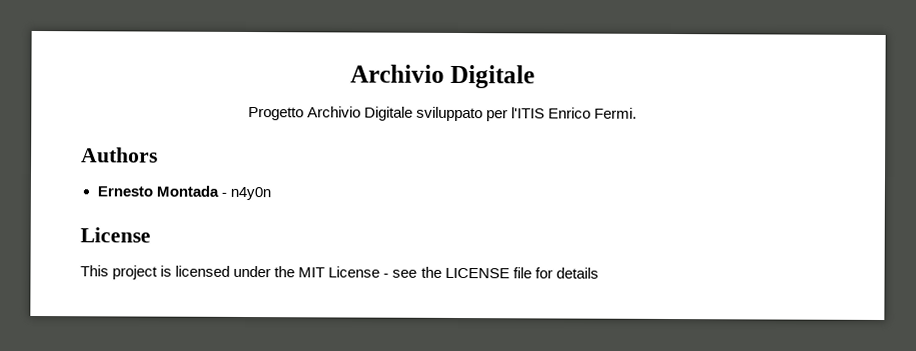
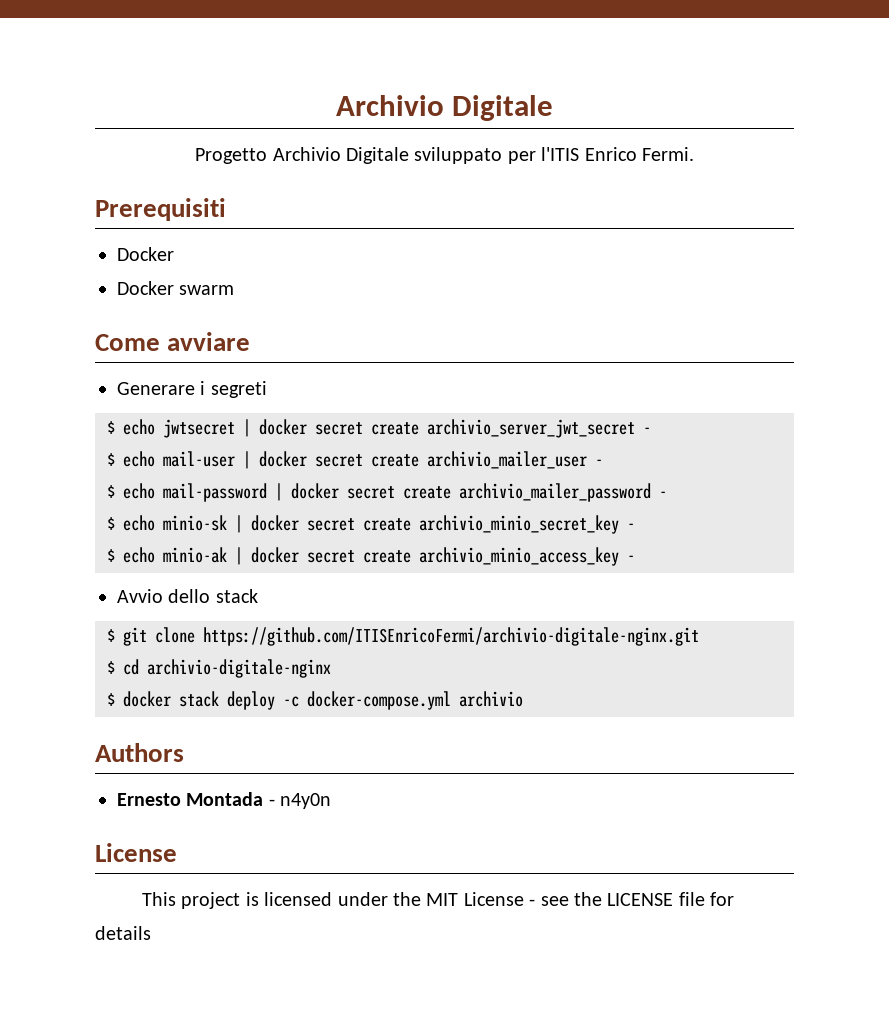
+ Prerequisiti
+ Docker
+ Docker swarm
+ Come avviare
+ Generare i segreti
+ $ echo jwtsecret | docker secret create archivio_server_jwt_secret -
+ $ echo mail-user | docker secret create archivio_mailer_user -
+ $ echo mail-password | docker secret create archivio_mailer_password -
+ $ echo minio-sk | docker secret create archivio_minio_secret_key -
+ $ echo minio-ak | docker secret create archivio_minio_access_key -
+ Avvio dello stack
+ $ git clone https://github.com/ITISEnricoFermi/archivio-digitale-nginx.git
+ $ cd archivio-digitale-nginx
+ $ docker stack deploy -c docker-compose.yml archivio

